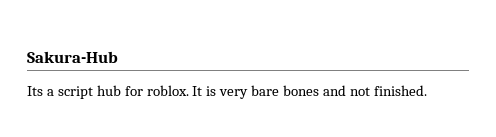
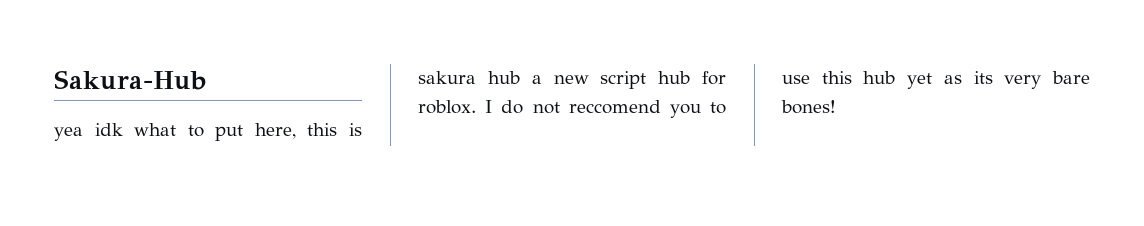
- Its a script hub for roblox. It is very bare bones and not finished.
+ yea idk what to put here, this is sakura hub a new script hub for roblox. I do not reccomend you to use this hub yet as its very bare bones!

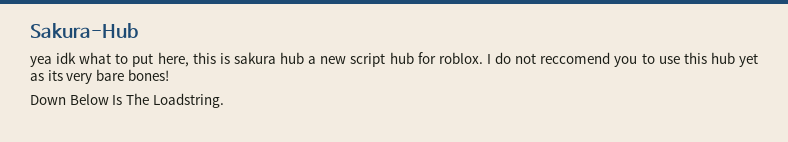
+ Down Below Is The Loadstring.

